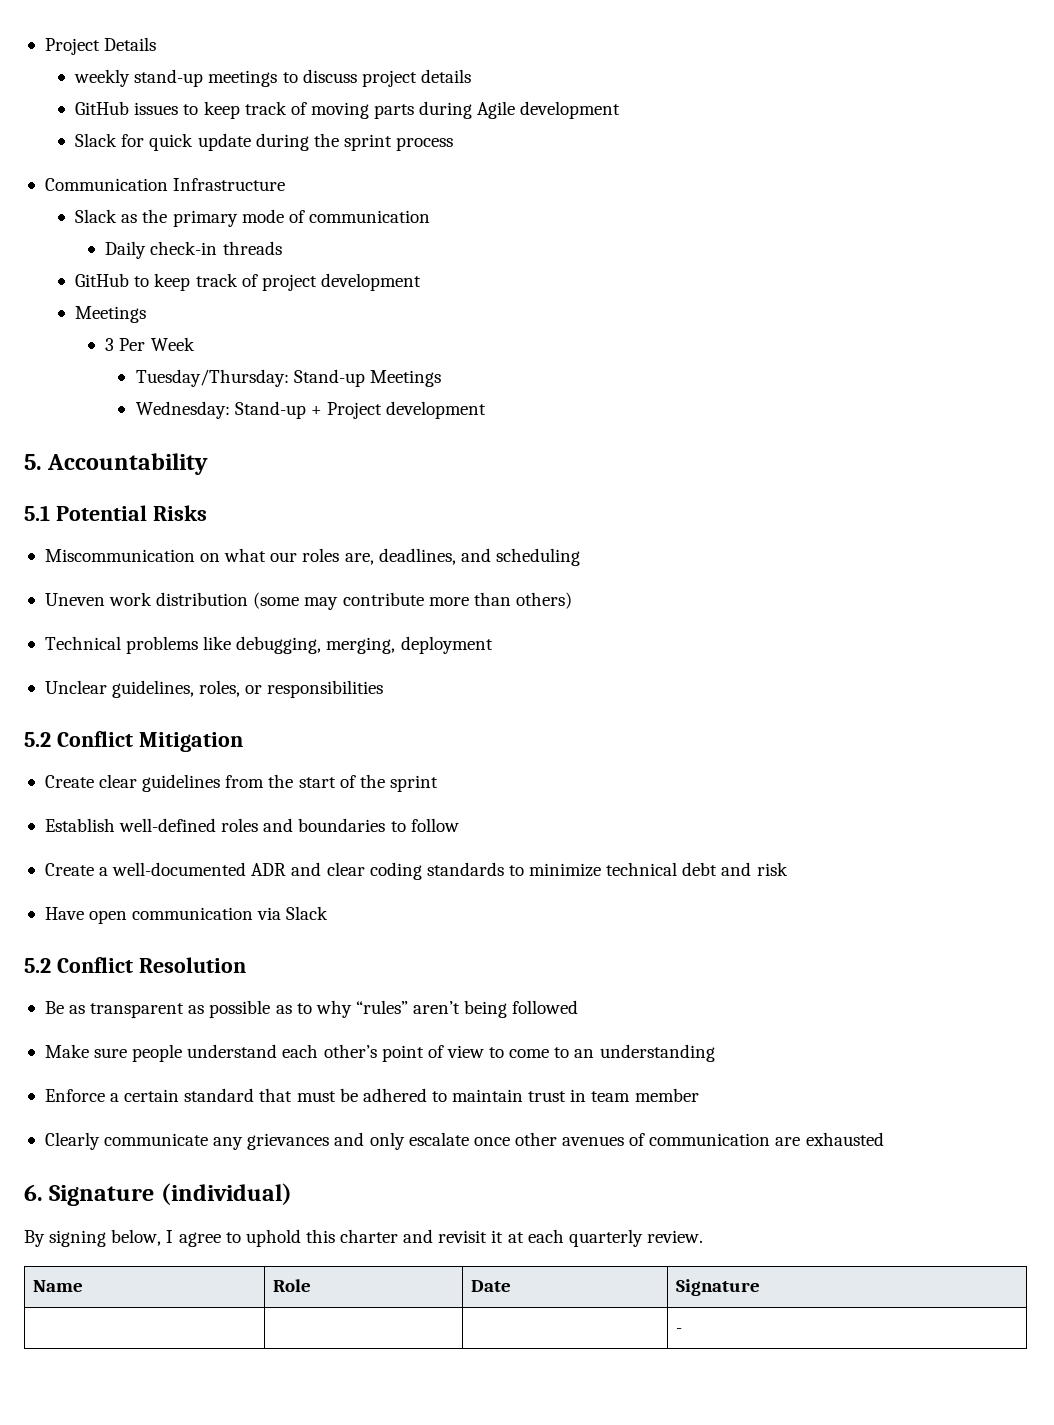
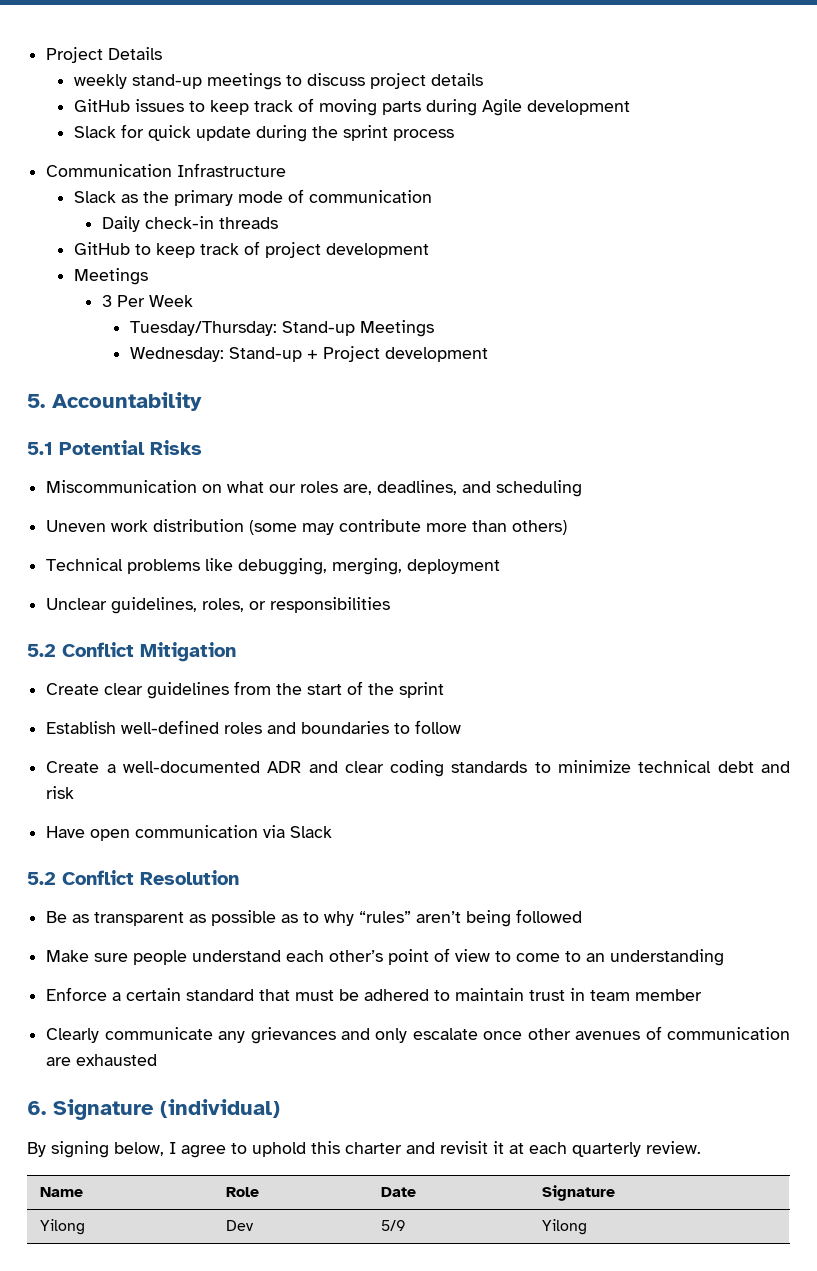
- | | | -
+ Yilong | Dev | 5/9 | Yilong

